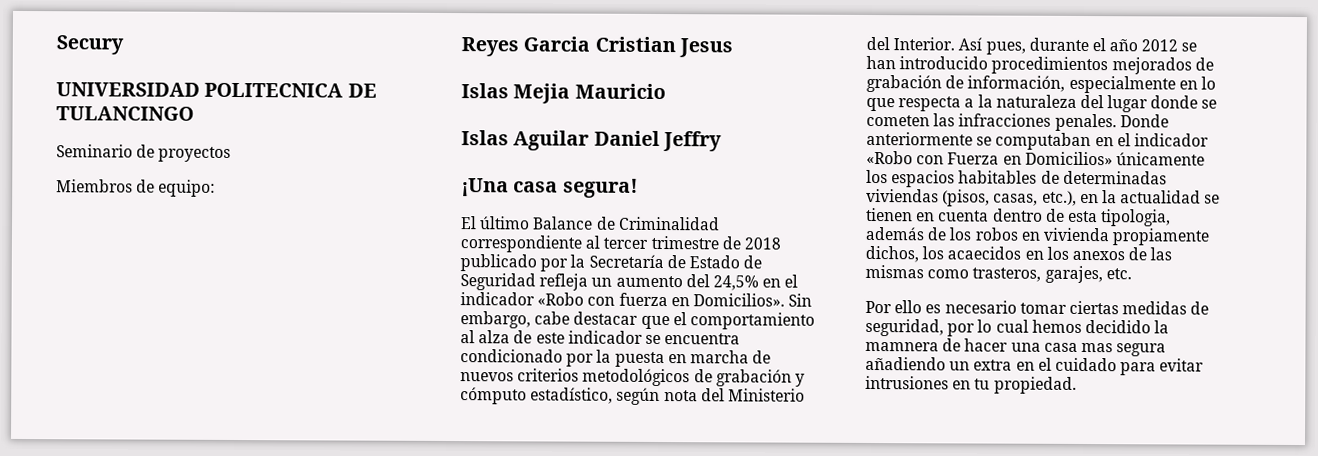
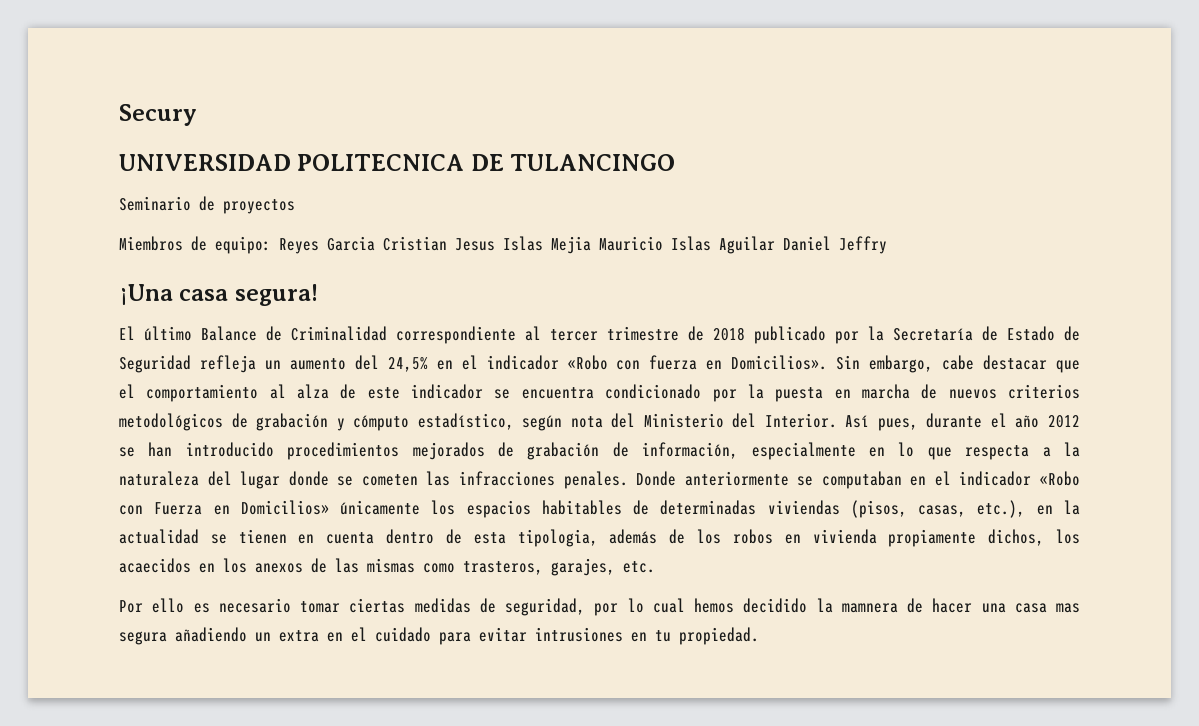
- Miembros de equipo:
- Reyes Garcia Cristian Jesus
- Islas Mejia Mauricio
- Islas Aguilar Daniel Jeffry
+ Miembros de equipo: Reyes Garcia Cristian Jesus Islas Mejia Mauricio Islas Aguilar Daniel Jeffry

